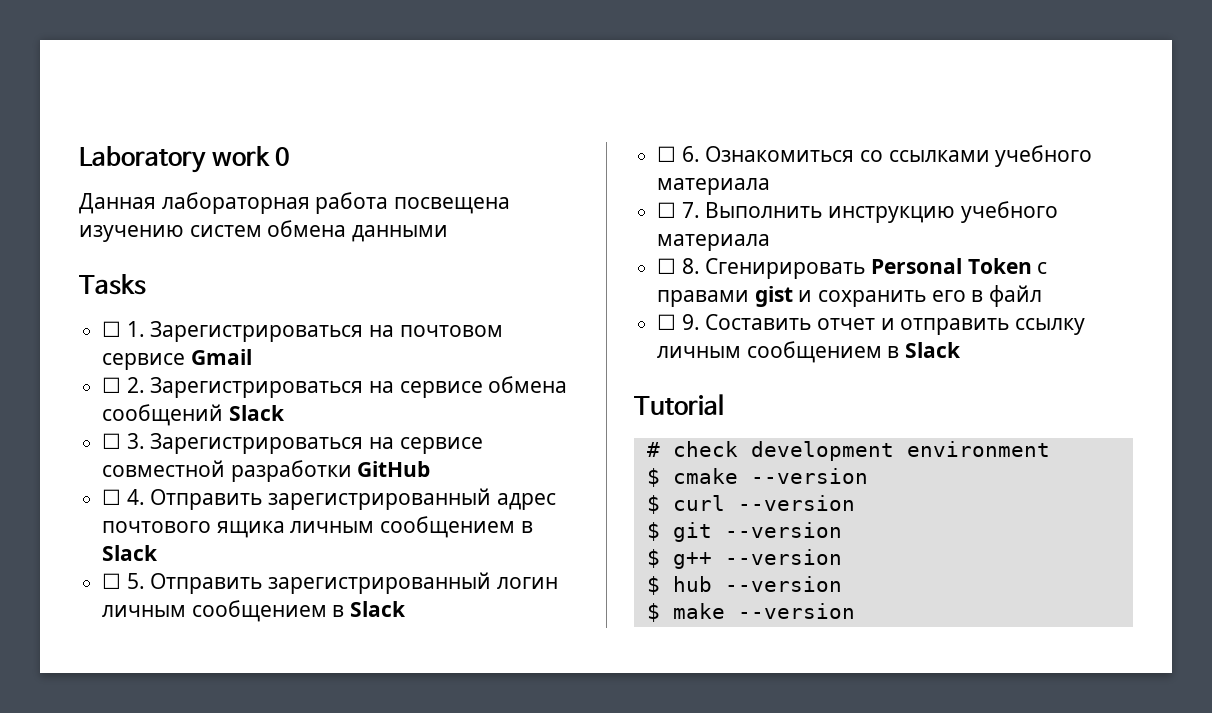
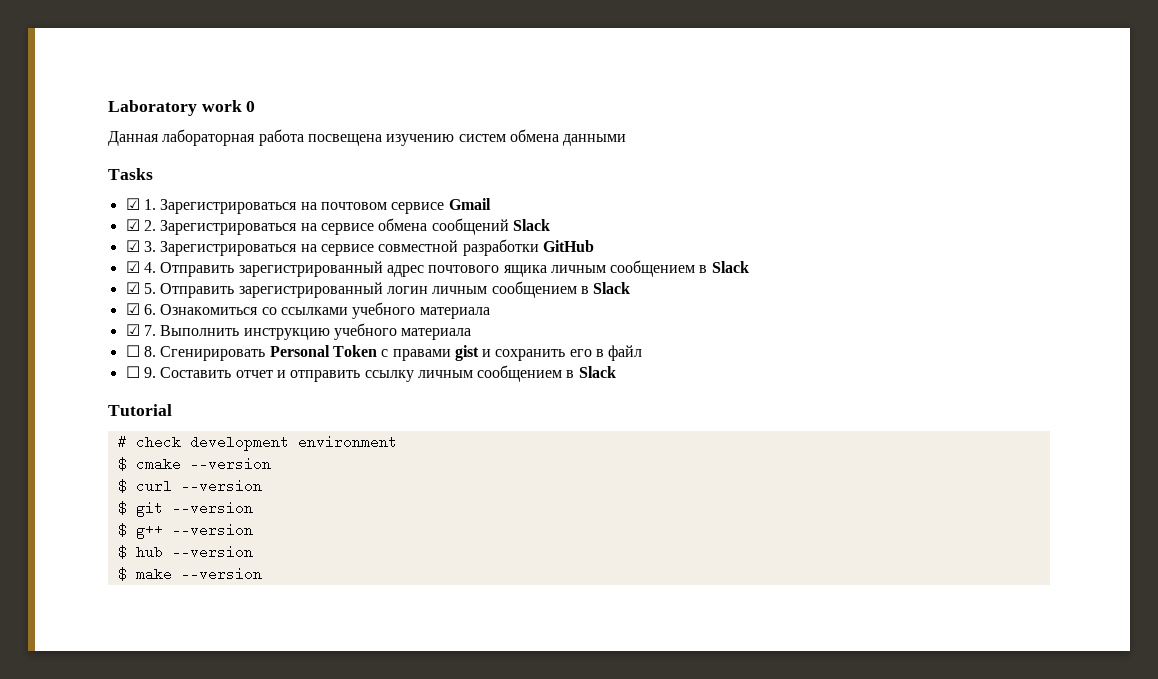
- ☐ 1. Зарегистрироваться на почтовом сервисе Gmail
+ ☑ 1. Зарегистрироваться на почтовом сервисе Gmail
- ☐ 2. Зарегистрироваться на сервисе обмена сообщений Slack
+ ☑ 2. Зарегистрироваться на сервисе обмена сообщений Slack
- ☐ 3. Зарегистрироваться на сервисе совместной разработки GitHub
+ ☑ 3. Зарегистрироваться на сервисе совместной разработки GitHub
- ☐ 4. Отправить зарегистрированный адрес почтового ящика личным сообщением в Slack
+ ☑ 4. Отправить зарегистрированный адрес почтового ящика личным сообщением в Slack
- ☐ 5. Отправить зарегистрированный логин личным сообщением в Slack
+ ☑ 5. Отправить зарегистрированный логин личным сообщением в Slack
- ☐ 6. Ознакомиться со ссылками учебного материала
+ ☑ 6. Ознакомиться со ссылками учебного материала
- ☐ 7. Выполнить инструкцию учебного материала
+ ☑ 7. Выполнить инструкцию учебного материала

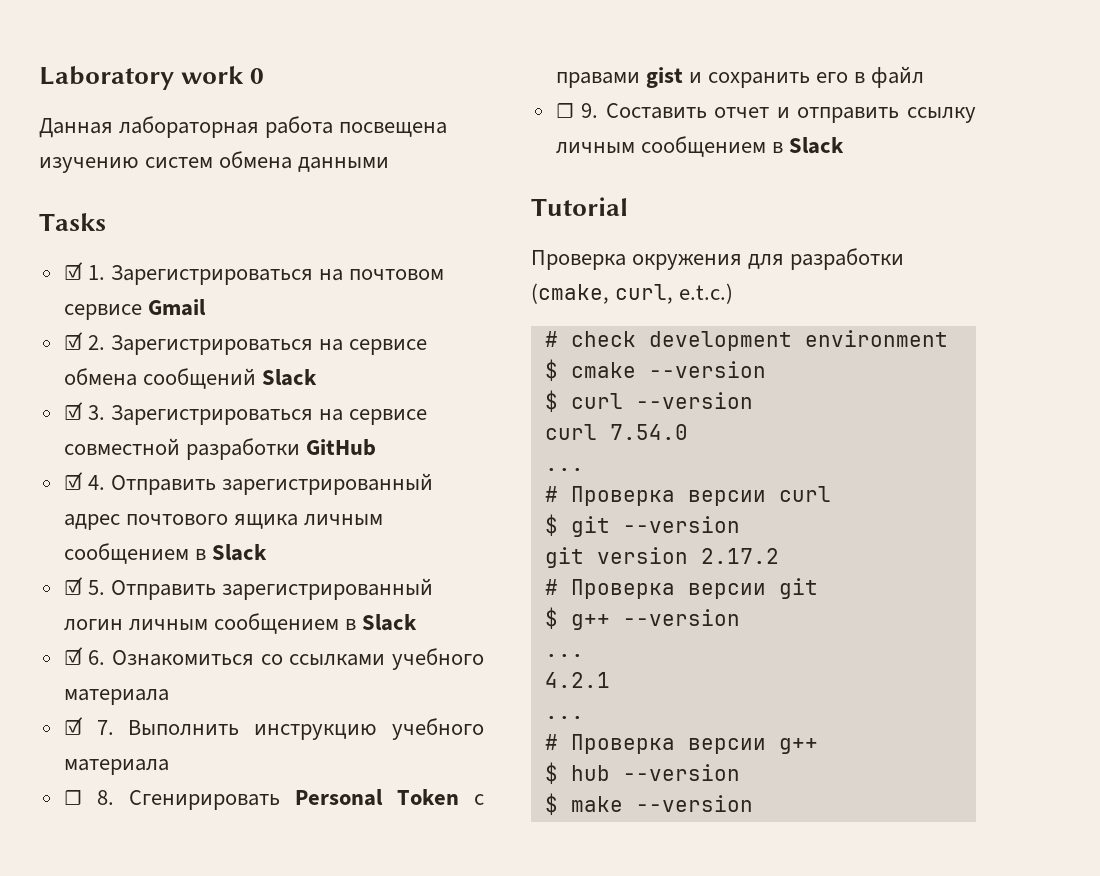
+ Проверка окружения для разработки (cmake, curl, e.t.c.)
+ curl 7.54.0
+ ...
+ # Проверка версии curl
  $ git --version
+ git version 2.17.2
+ # Проверка версии git
  $ g++ --version
+ ...
+ 4.2.1
+ ...
+ # Проверка версии g++

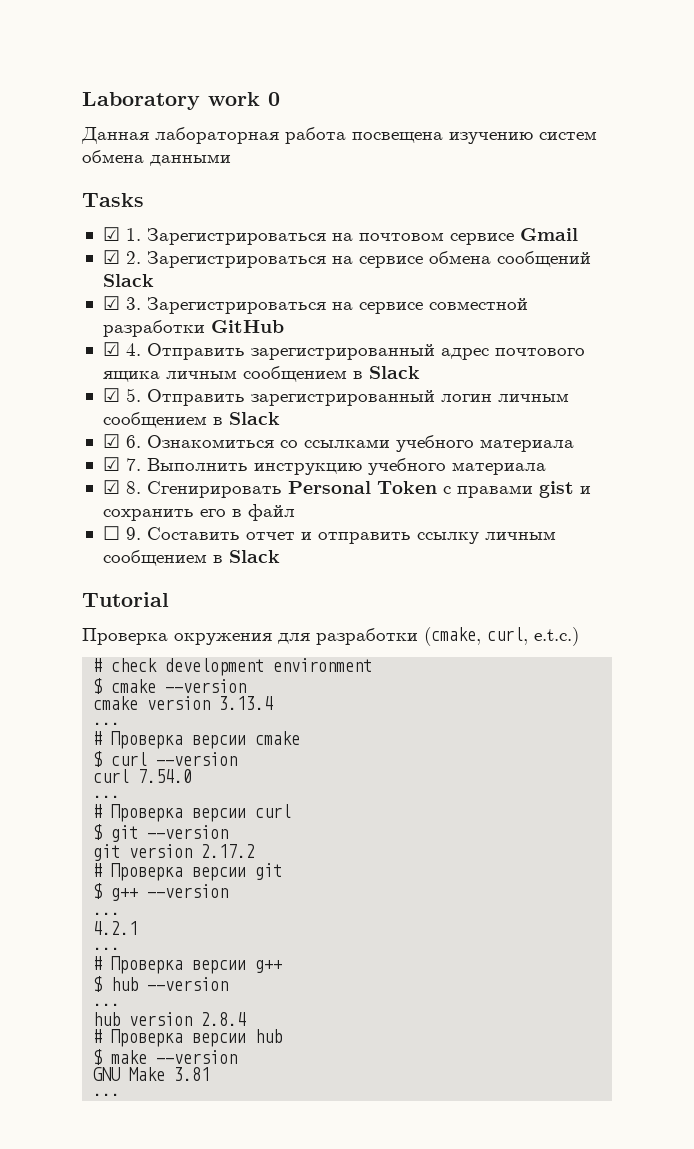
- ☐ 8. Сгенирировать Personal Token с правами gist и сохранить его в файл
+ ☑ 8. Сгенирировать Personal Token с правами gist и сохранить его в файл
+ cmake version 3.13.4
+ ...
+ # Проверка версии cmake
  $ hub --version
+ ...
+ hub version 2.8.4
+ # Проверка версии hub
+ GNU Make 3.81
+ ...

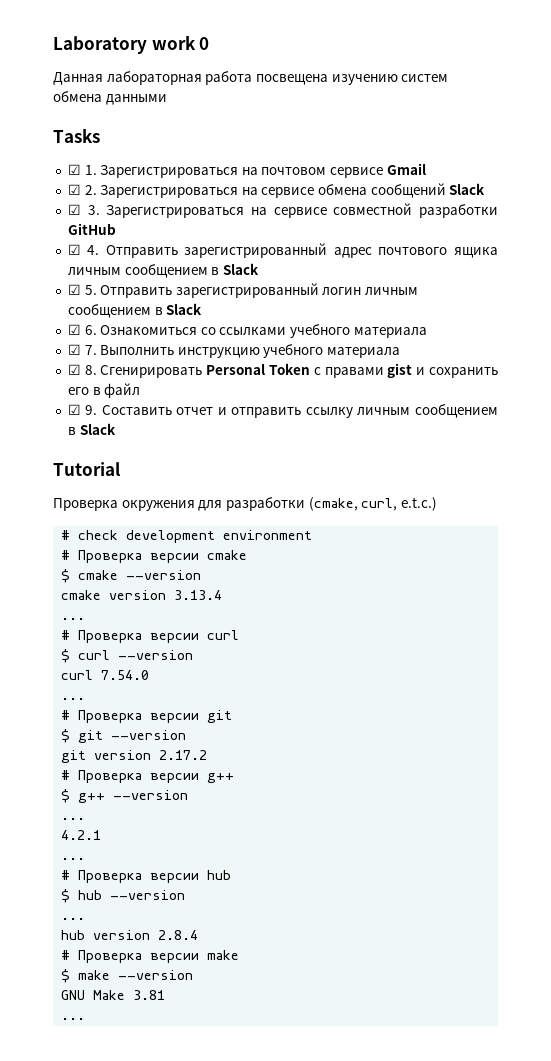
- ☐ 9. Составить отчет и отправить ссылку личным сообщением в Slack
+ ☑ 9. Составить отчет и отправить ссылку личным сообщением в Slack
+ # Проверка версии cmake
- # Проверка версии cmake
+ # Проверка версии curl
- # Проверка версии curl
+ # Проверка версии git
- # Проверка версии git
+ # Проверка версии g++
- # Проверка версии g++
+ # Проверка версии hub
- # Проверка версии hub
+ # Проверка версии make

